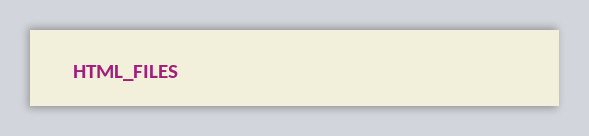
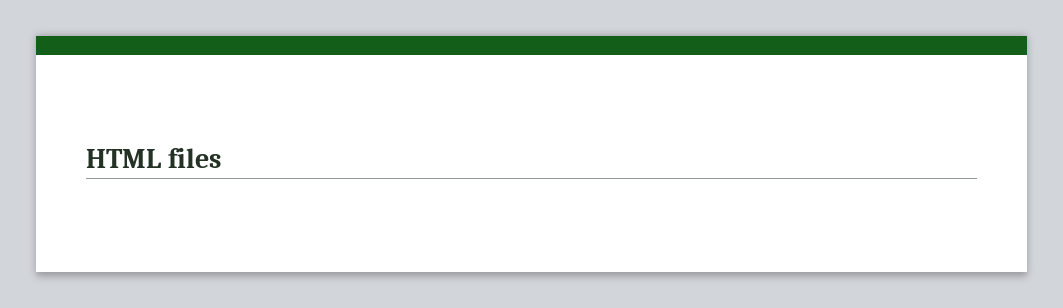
- HTML_FILES
+ HTML files

